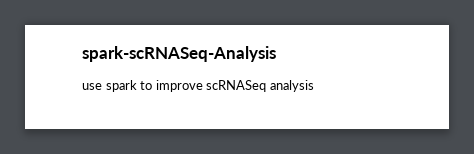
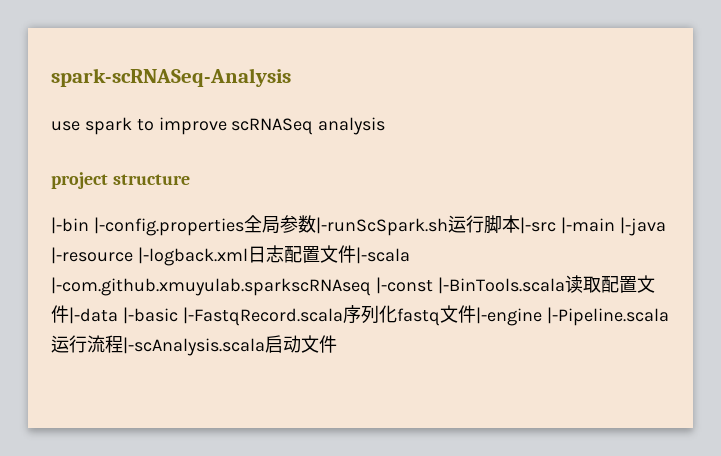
+ project structure
+ |-bin |-config.properties全局参数|-runScSpark.sh运行脚本|-src |-main |-java |-resource |-logback.xml日志配置文件|-scala |-com.github.xmuyulab.sparkscRNAseq |-const |-BinTools.scala读取配置文件|-data |-basic |-FastqRecord.scala序列化fastq文件|-engine |-Pipeline.scala运行流程|-scAnalysis.scala启动文件

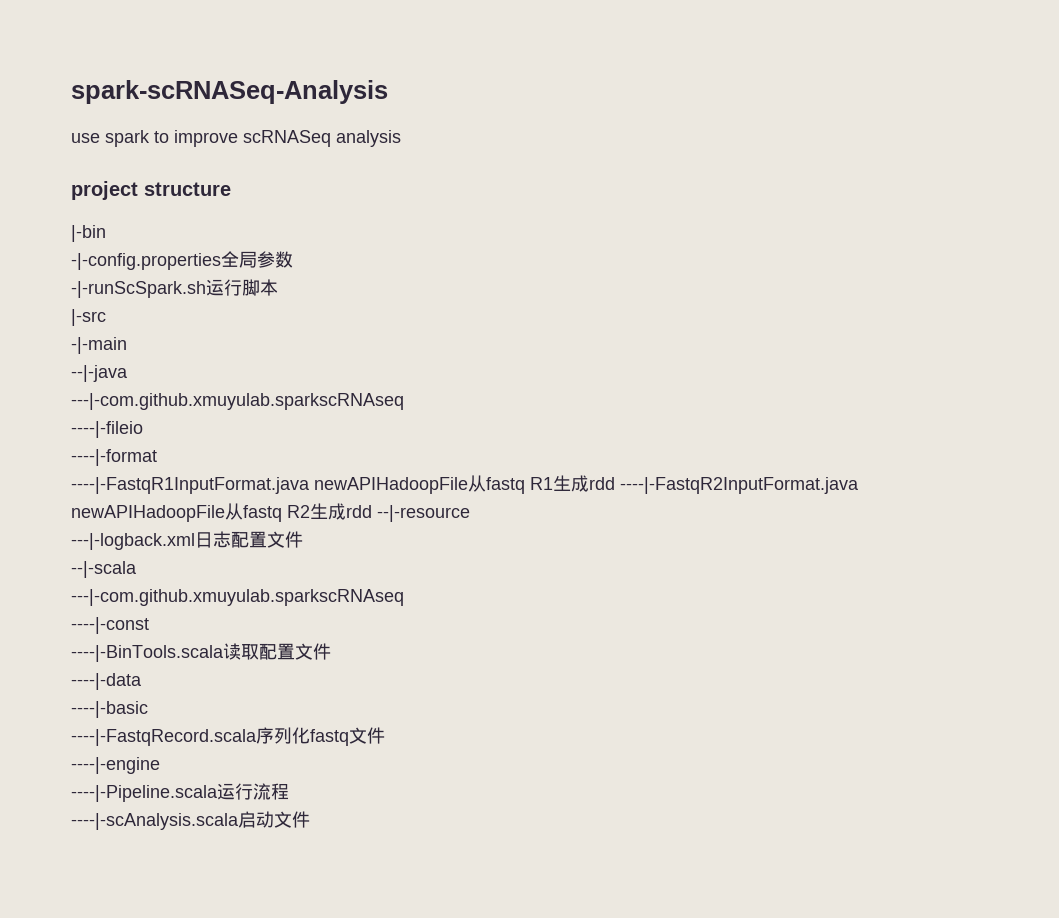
- |-bin |-config.properties全局参数|-runScSpark.sh运行脚本|-src |-main |-java |-resource |-logback.xml日志配置文件|-scala |-com.github.xmuyulab.sparkscRNAseq |-const |-BinTools.scala读取配置文件|-data |-basic |-FastqRecord.scala序列化fastq文件|-engine |-Pipeline.scala运行流程|-scAnalysis.scala启动文件
+ |-bin
+ -|-config.properties全局参数
+ -|-runScSpark.sh运行脚本
+ |-src
+ -|-main
+ --|-java
+ ---|-com.github.xmuyulab.sparkscRNAseq
+ ----|-fileio
+ ----|-format
+ ----|-FastqR1InputFormat.java newAPIHadoopFile从fastq R1生成rdd ----|-FastqR2InputFormat.java newAPIHadoopFile从fastq R2生成rdd --|-resource
+ ---|-logback.xml日志配置文件
+ --|-scala
+ ---|-com.github.xmuyulab.sparkscRNAseq
+ ----|-const
+ ----|-BinTools.scala读取配置文件
+ ----|-data
+ ----|-basic
+ ----|-FastqRecord.scala序列化fastq文件
+ ----|-engine
+ ----|-Pipeline.scala运行流程
+ ----|-scAnalysis.scala启动文件

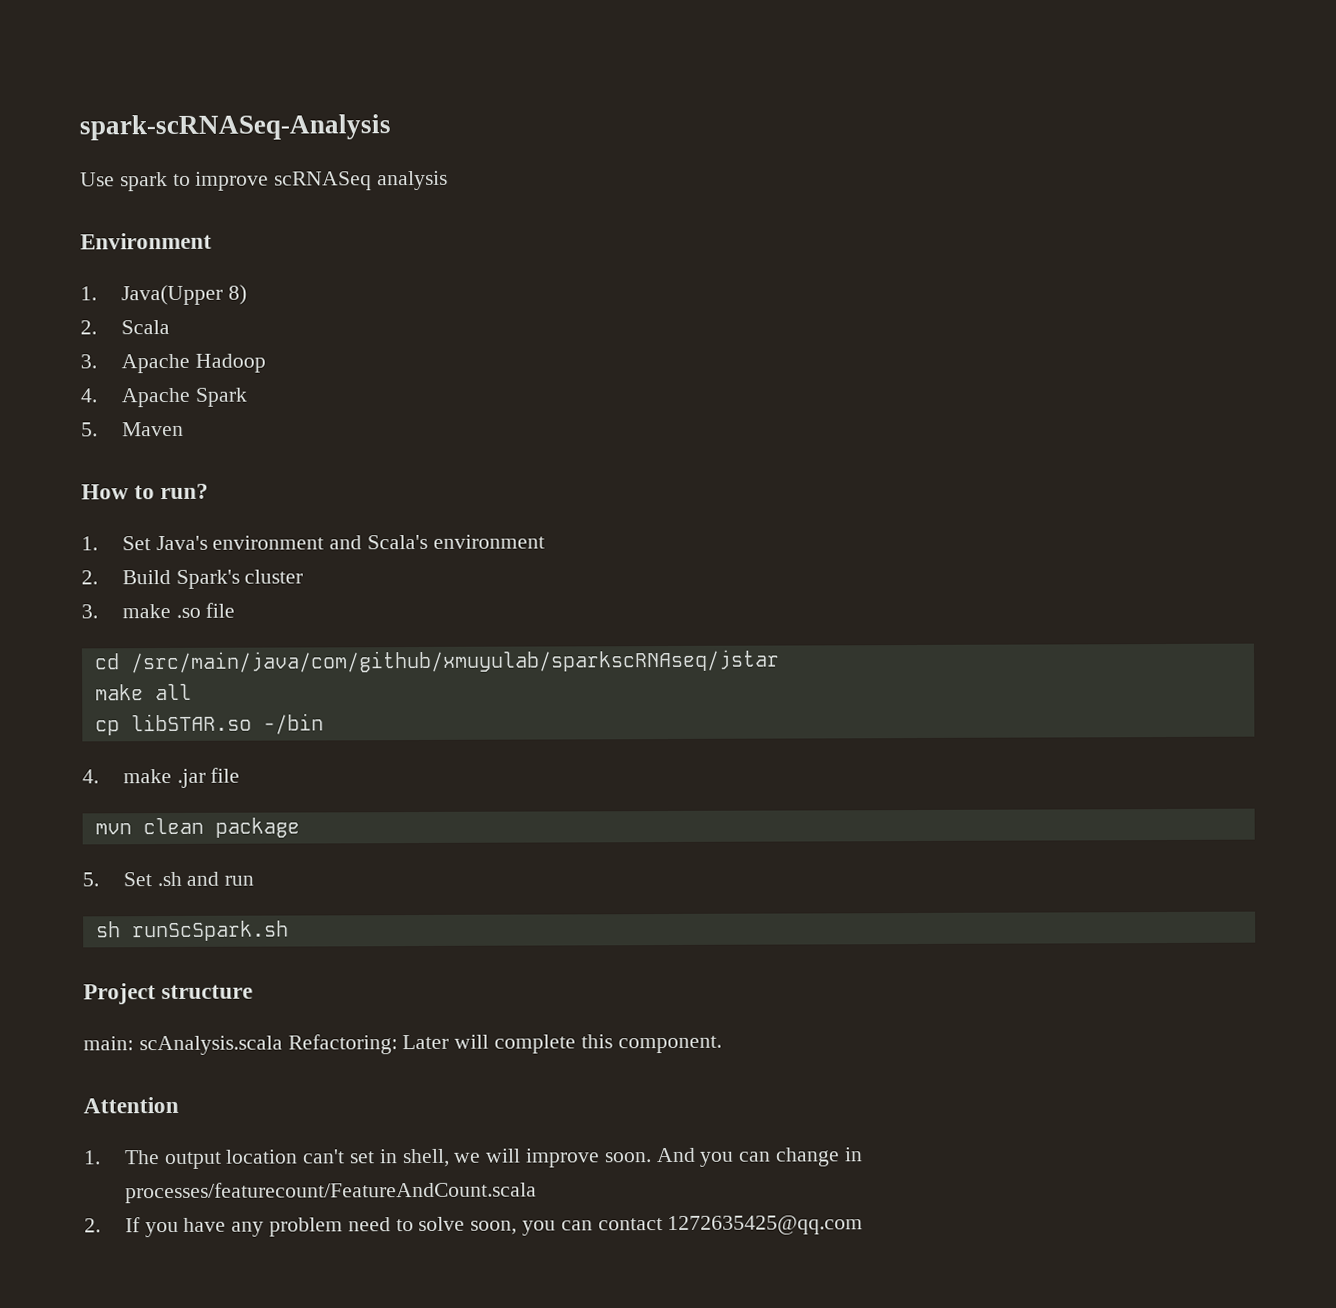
- use spark to improve scRNASeq analysis
+ Use spark to improve scRNASeq analysis
- project structure
- |-bin
- -|-config.properties全局参数
- -|-runScSpark.sh运行脚本
- |-src
- -|-main
- --|-java
- ---|-com.github.xmuyulab.sparkscRNAseq
- ----|-fileio
- ----|-format
- ----|-FastqR1InputFormat.java newAPIHadoopFile从fastq R1生成rdd ----|-FastqR2InputFormat.java newAPIHadoopFile从fastq R2生成rdd --|-resource
- ---|-logback.xml日志配置文件
- --|-scala
- ---|-com.github.xmuyulab.sparkscRNAseq
- ----|-const
- ----|-BinTools.scala读取配置文件
- ----|-data
- ----|-basic
- ----|-FastqRecord.scala序列化fastq文件
- ----|-engine
- ----|-Pipeline.scala运行流程
- ----|-scAnalysis.scala启动文件
+ Environment
+ 1. Java(Upper 8)
+ 2. Scala
+ 3. Apache Hadoop
+ 4. Apache Spark
+ 5. Maven
+ How to run?
+ 1. Set Java's environment and Scala's environment
+ 2. Build Spark's cluster
+ 3. make .so file
+ cd /src/main/java/com/github/xmuyulab/sparkscRNAseq/jstar
+ make all
+ cp libSTAR.so -/bin
+ 4. make .jar file
+ mvn clean package
+ 5. Set .sh and run
+ sh runScSpark.sh
+ Project structure
+ main: scAnalysis.scala Refactoring: Later will complete this component.
+ Attention
+ 1. The output location can't set in shell, we will improve soon. And you can change in processes/featurecount/FeatureAndCount.scala
+ 2. If you have any problem need to solve soon, you can contact 1272635425@qq.com

